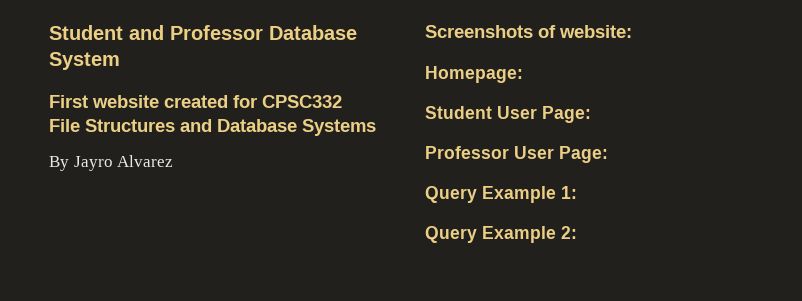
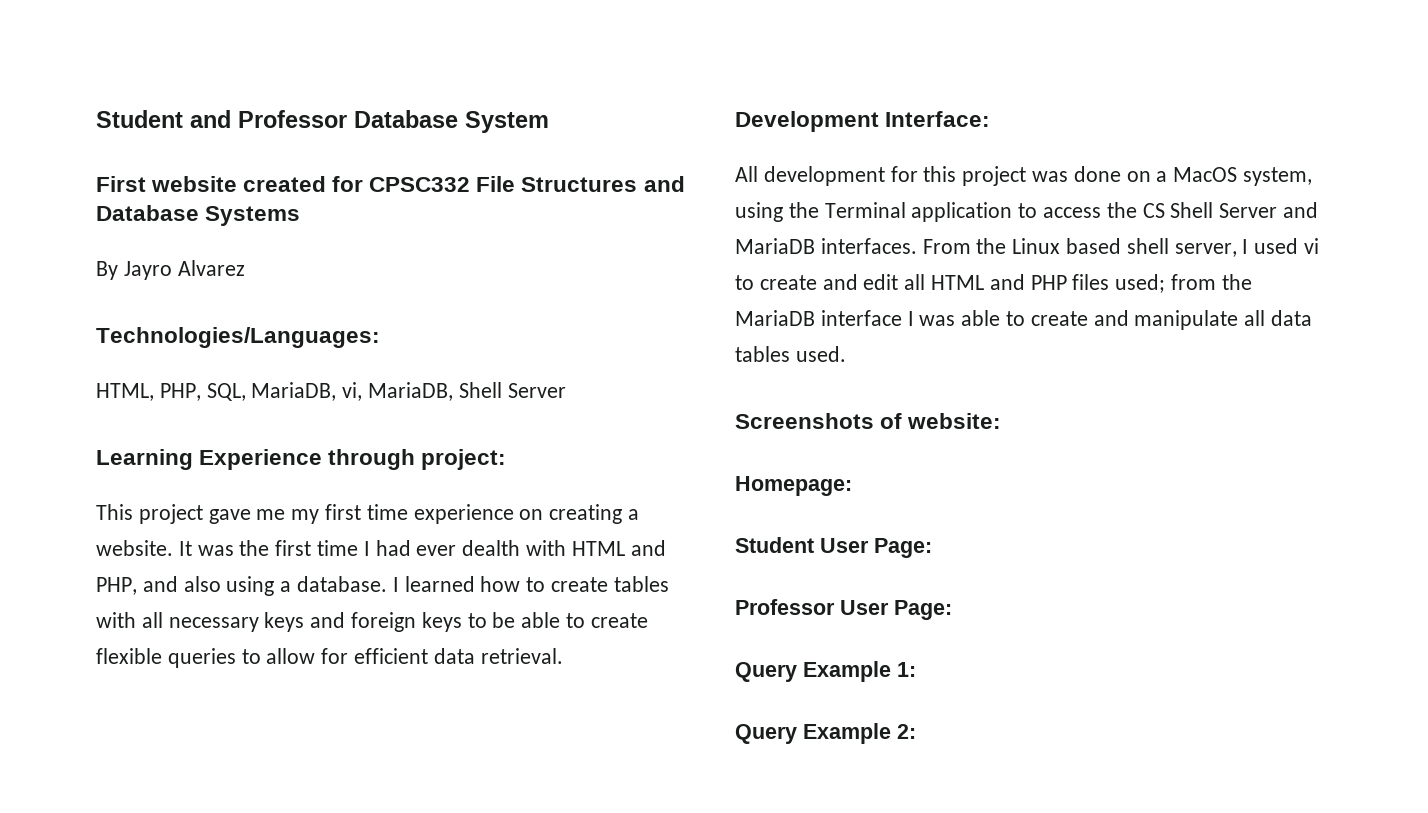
+ Technologies/Languages:
+ HTML, PHP, SQL, MariaDB, vi, MariaDB, Shell Server
+ Learning Experience through project:
+ This project gave me my first time experience on creating a website. It was the first time I had ever dealth with HTML and PHP, and also using a database. I learned how to create tables with all necessary keys and foreign keys to be able to create flexible queries to allow for efficient data retrieval.
+ Development Interface:
+ All development for this project was done on a MacOS system, using the Terminal application to access the CS Shell Server and MariaDB interfaces. From the Linux based shell server, I used vi to create and edit all HTML and PHP files used; from the MariaDB interface I was able to create and manipulate all data tables used.

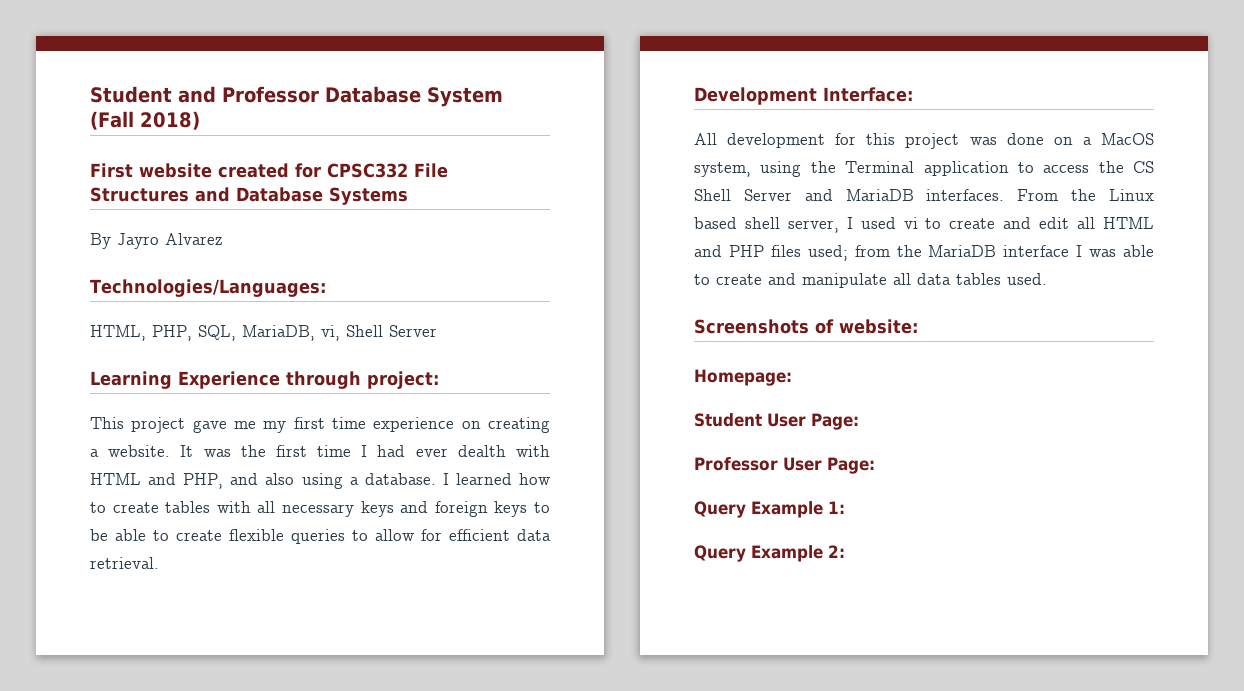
- Student and Professor Database System
+ Student and Professor Database System (Fall 2018)
- HTML, PHP, SQL, MariaDB, vi, MariaDB, Shell Server
+ HTML, PHP, SQL, MariaDB, vi, Shell Server

